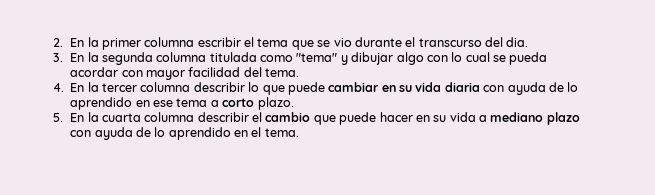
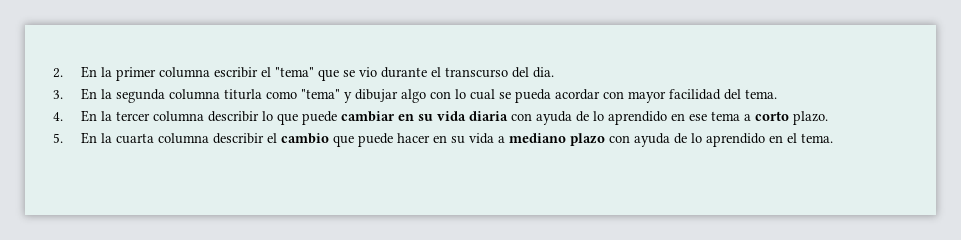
- 2. En la primer columna escribir el tema que se vio durante el transcurso del dia.
+ 2. En la primer columna escribir el "tema" que se vio durante el transcurso del dia.
- 3. En la segunda columna titulada como "tema" y dibujar algo con lo cual se pueda acordar con mayor facilidad del tema.
+ 3. En la segunda columna titurla como "tema" y dibujar algo con lo cual se pueda acordar con mayor facilidad del tema.

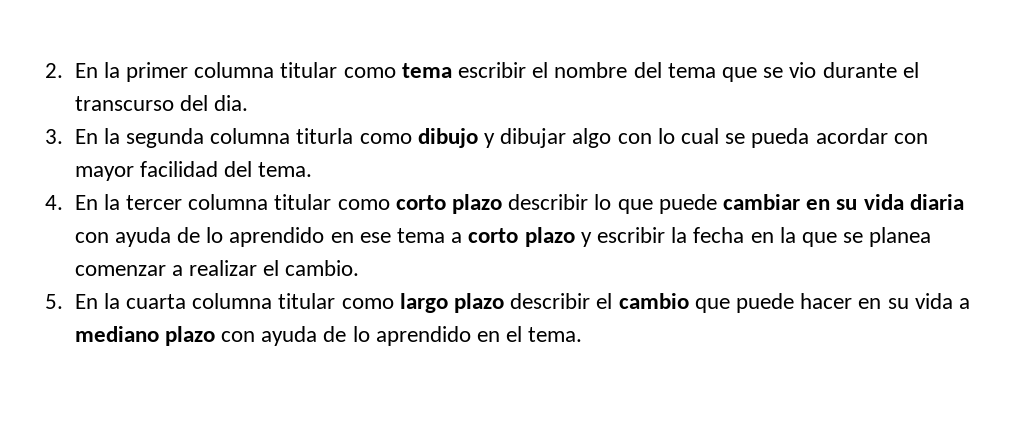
- 2. En la primer columna escribir el "tema" que se vio durante el transcurso del dia.
+ 2. En la primer columna titular como tema escribir el nombre del tema que se vio durante el transcurso del dia.
- 3. En la segunda columna titurla como "tema" y dibujar algo con lo cual se pueda acordar con mayor facilidad del tema.
+ 3. En la segunda columna titurla como dibujo y dibujar algo con lo cual se pueda acordar con mayor facilidad del tema.
- 4. En la tercer columna describir lo que puede cambiar en su vida diaria con ayuda de lo aprendido en ese tema a corto plazo.
+ 4. En la tercer columna titular como corto plazo describir lo que puede cambiar en su vida diaria con ayuda de lo aprendido en ese tema a corto plazo y escribir la fecha en la que se planea comenzar a realizar el cambio.
- 5. En la cuarta columna describir el cambio que puede hacer en su vida a mediano plazo con ayuda de lo aprendido en el tema.
+ 5. En la cuarta columna titular como largo plazo describir el cambio que puede hacer en su vida a mediano plazo con ayuda de lo aprendido en el tema.

